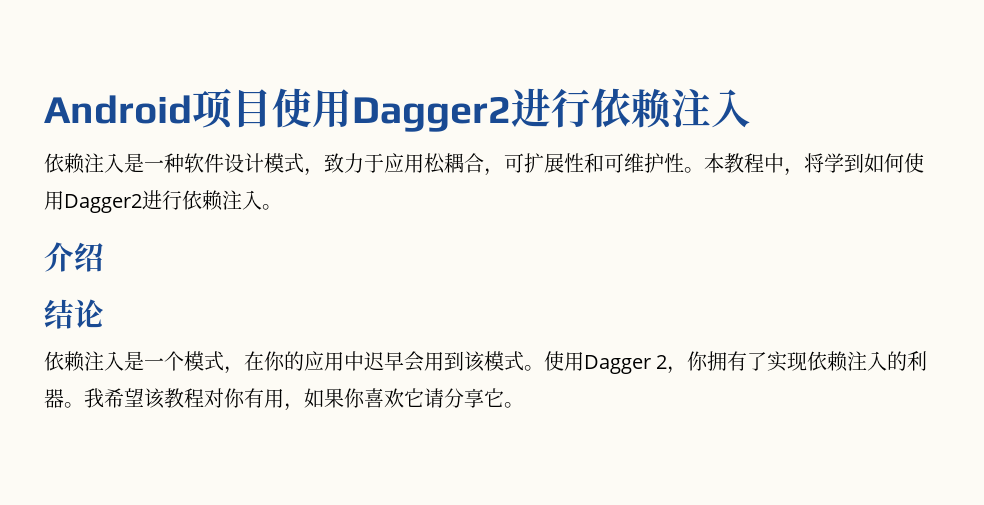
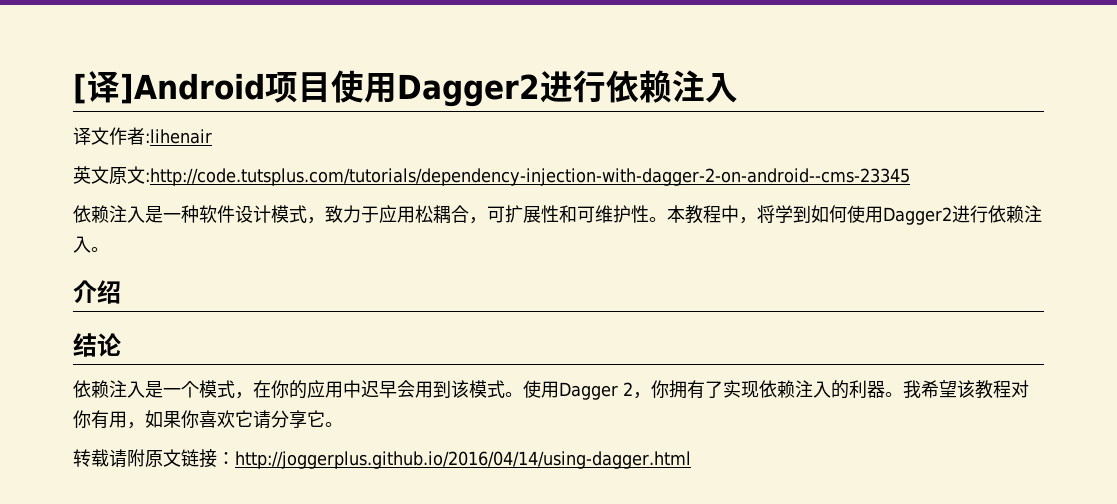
- Android项目使用Dagger2进行依赖注入
+ [译]Android项目使用Dagger2进行依赖注入
+ 译文作者:lihenair
+ 英文原文:http://code.tutsplus.com/tutorials/dependency-injection-with-dagger-2-on-android--cms-23345
+ 转载请附原文链接：http://joggerplus.github.io/2016/04/14/using-dagger.html

